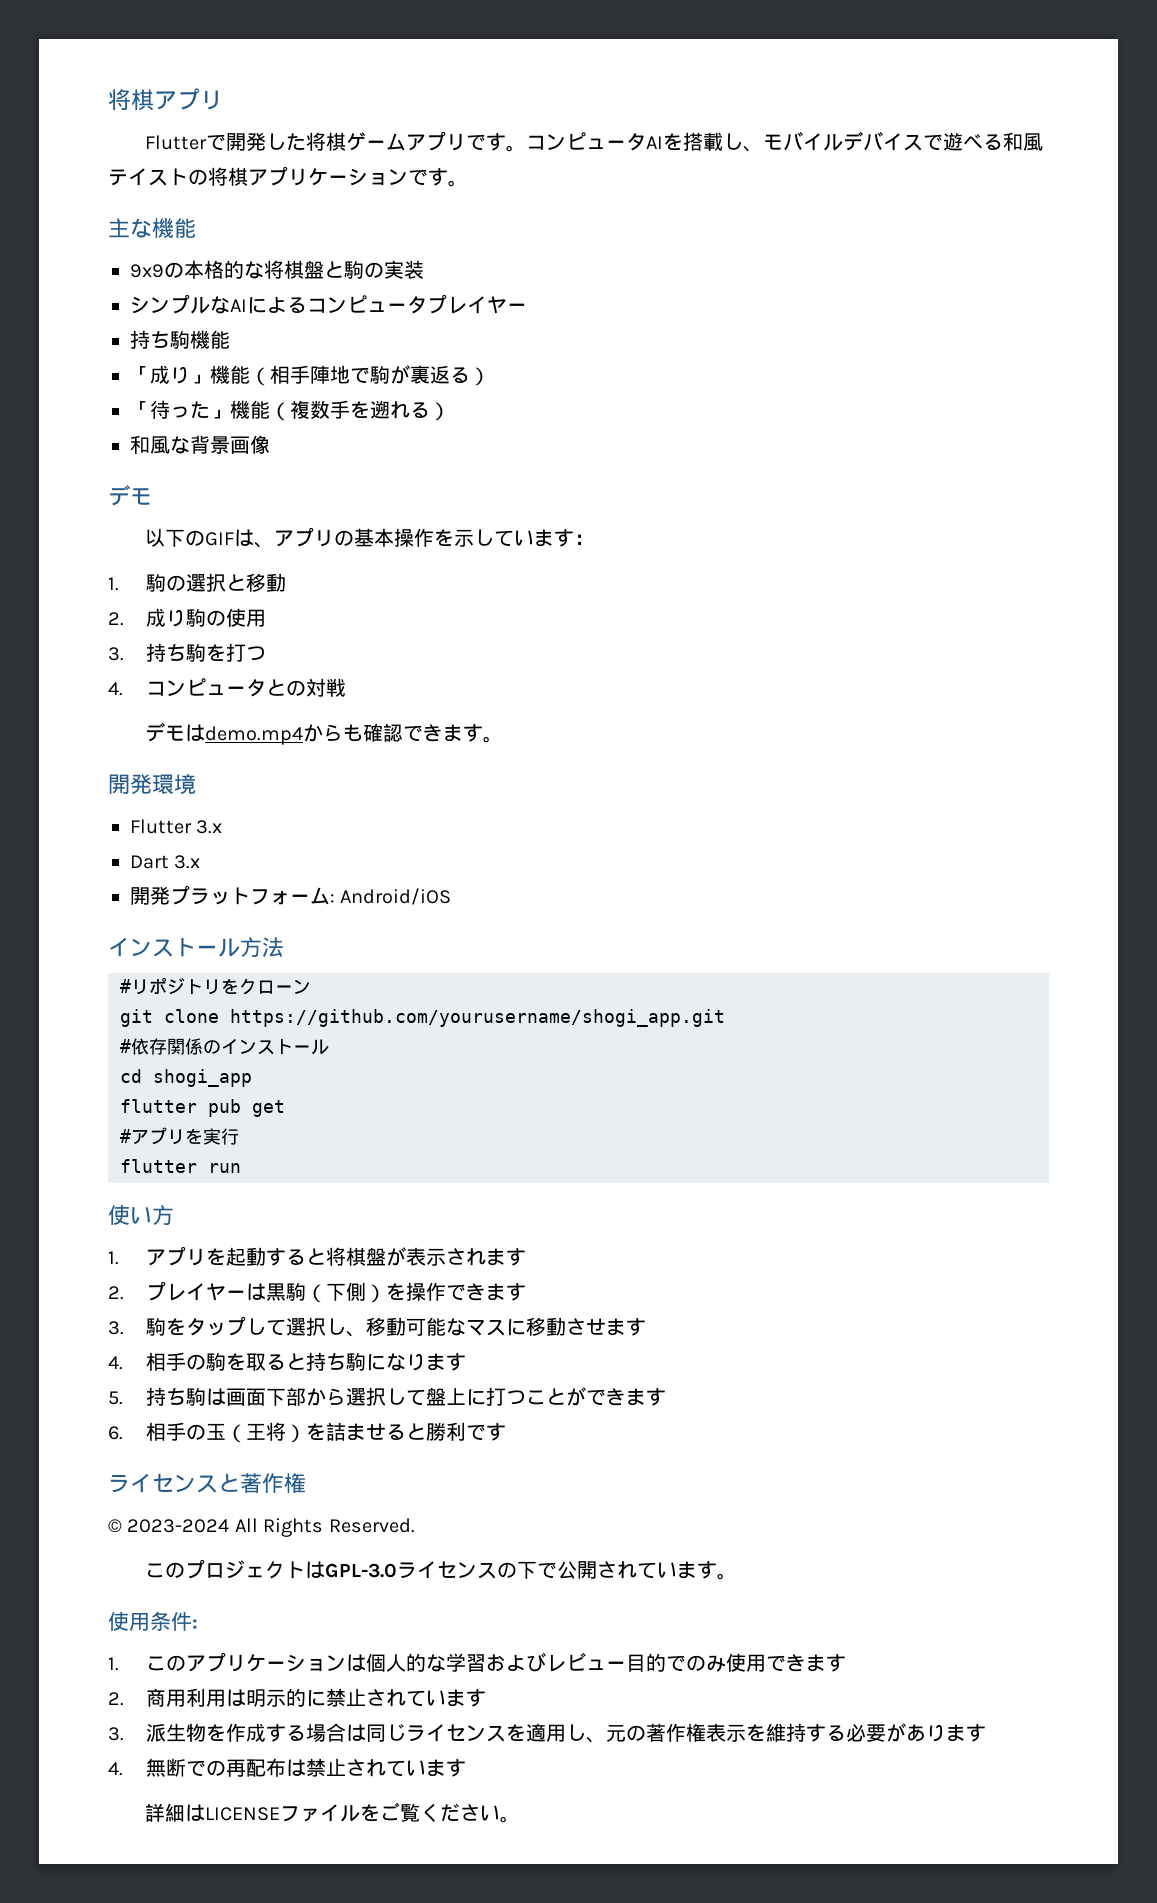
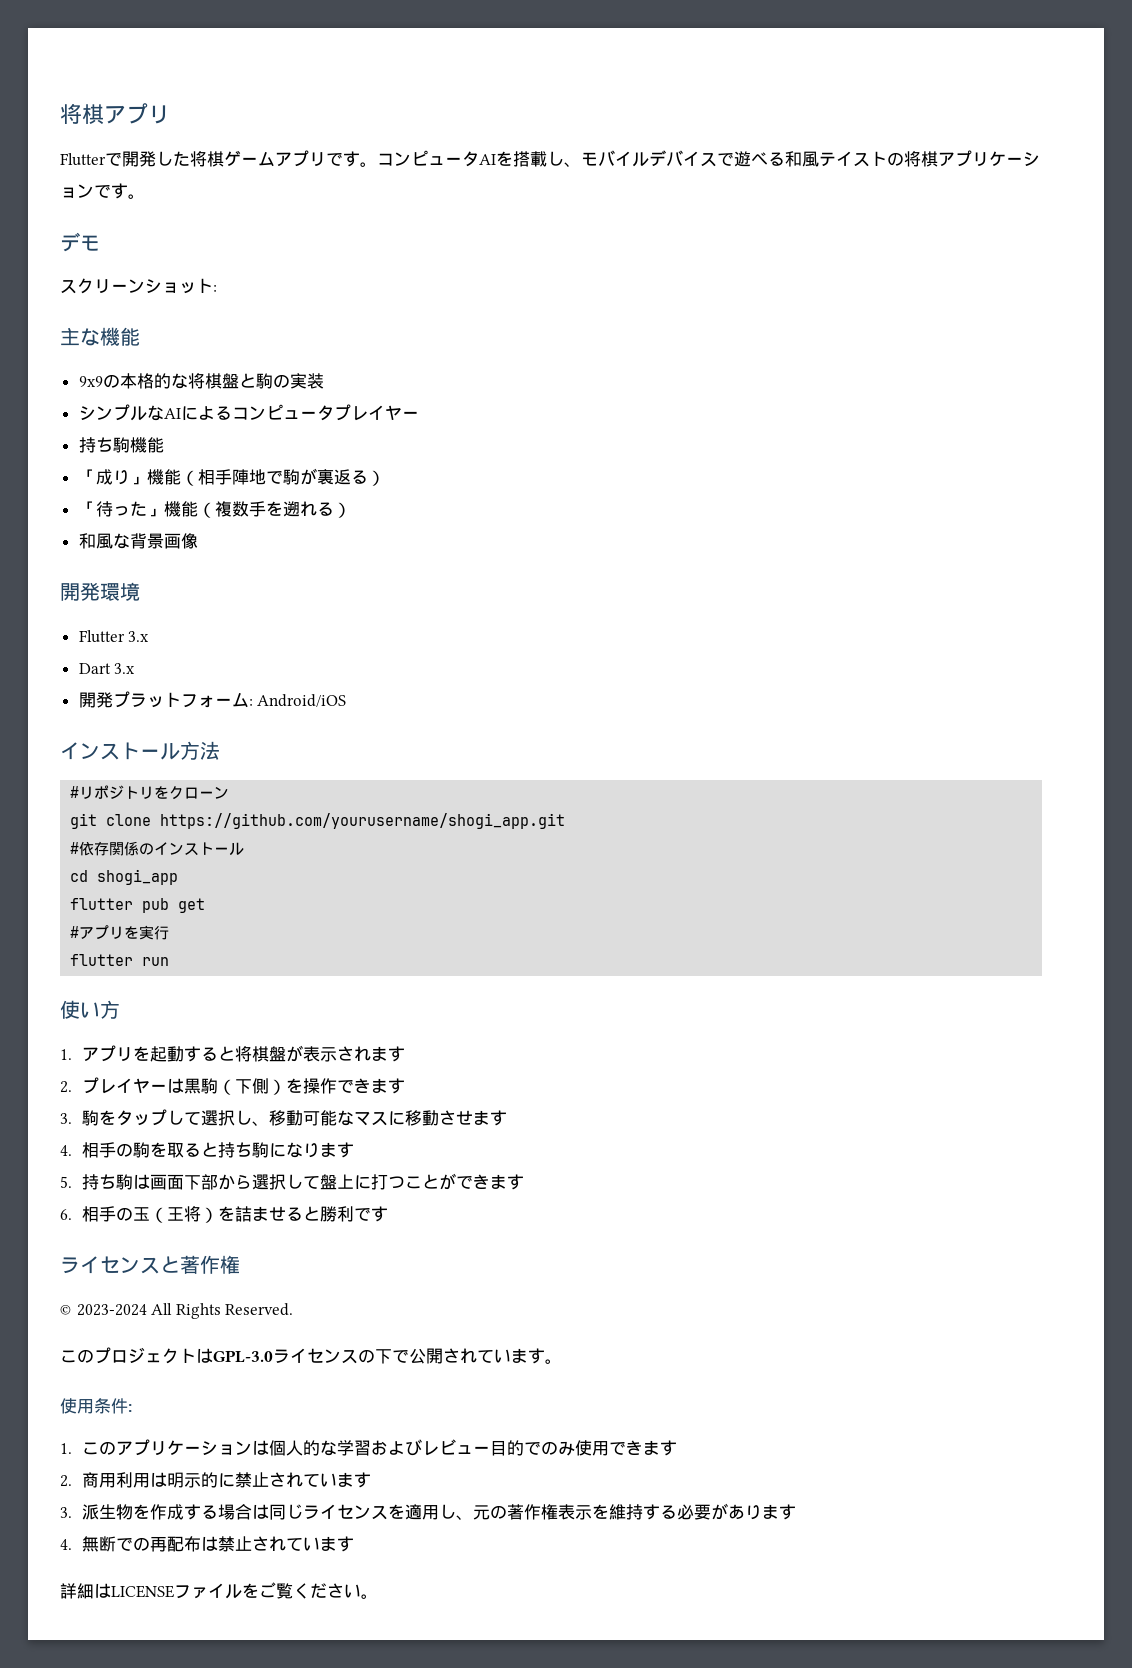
+ デモ
+ スクリーンショット:
  和風な背景画像
- デモ
- 以下のGIFは、アプリの基本操作を示しています：
- 1.駒の選択と移動
- 2.成り駒の使用
- 3.持ち駒を打つ
- 4.コンピュータとの対戦
- デモはdemo.mp4からも確認できます。

